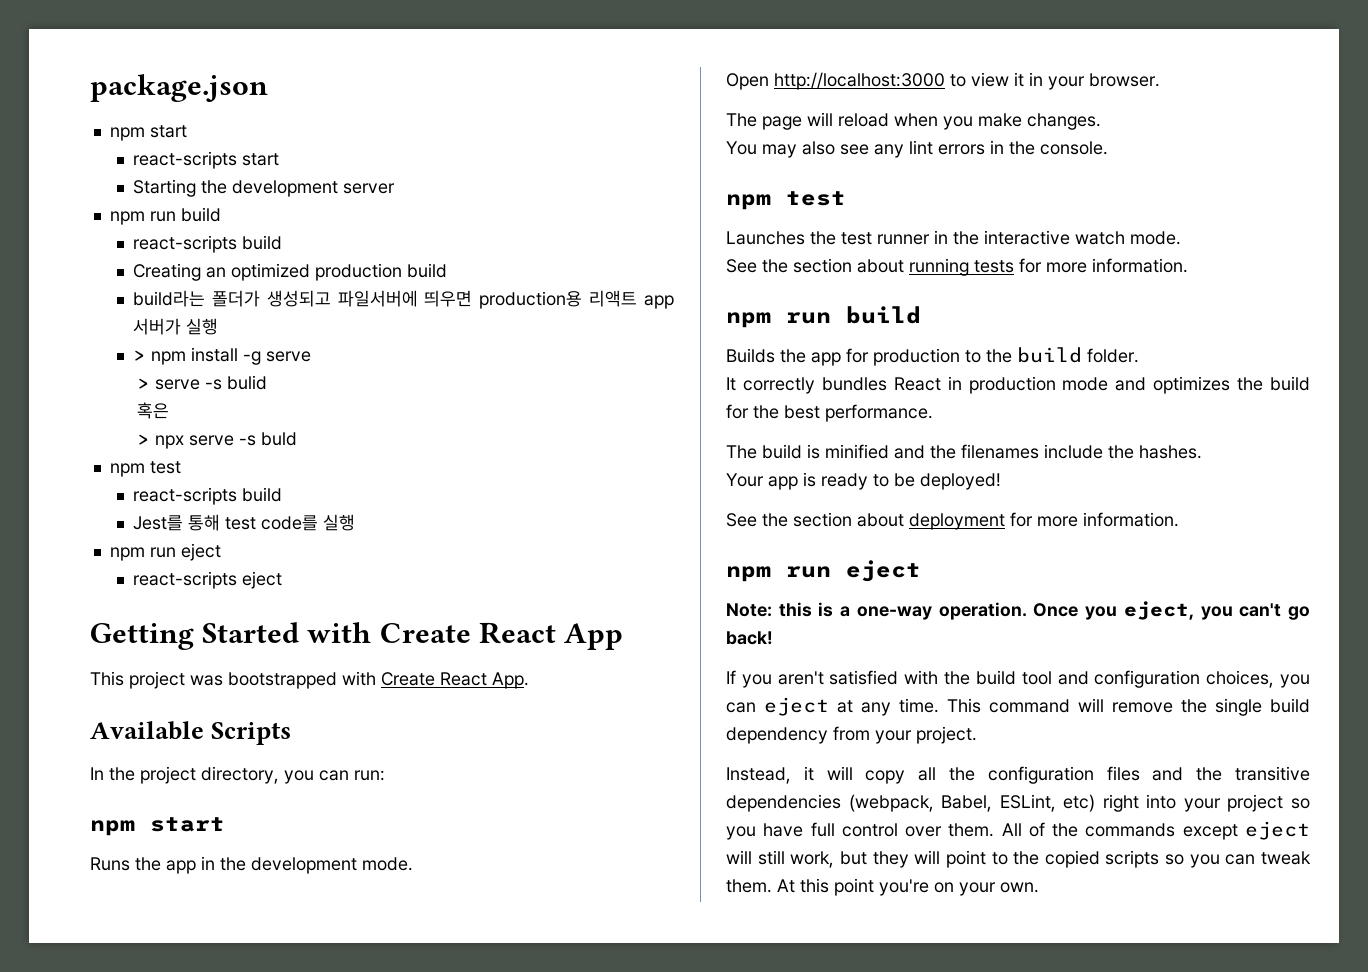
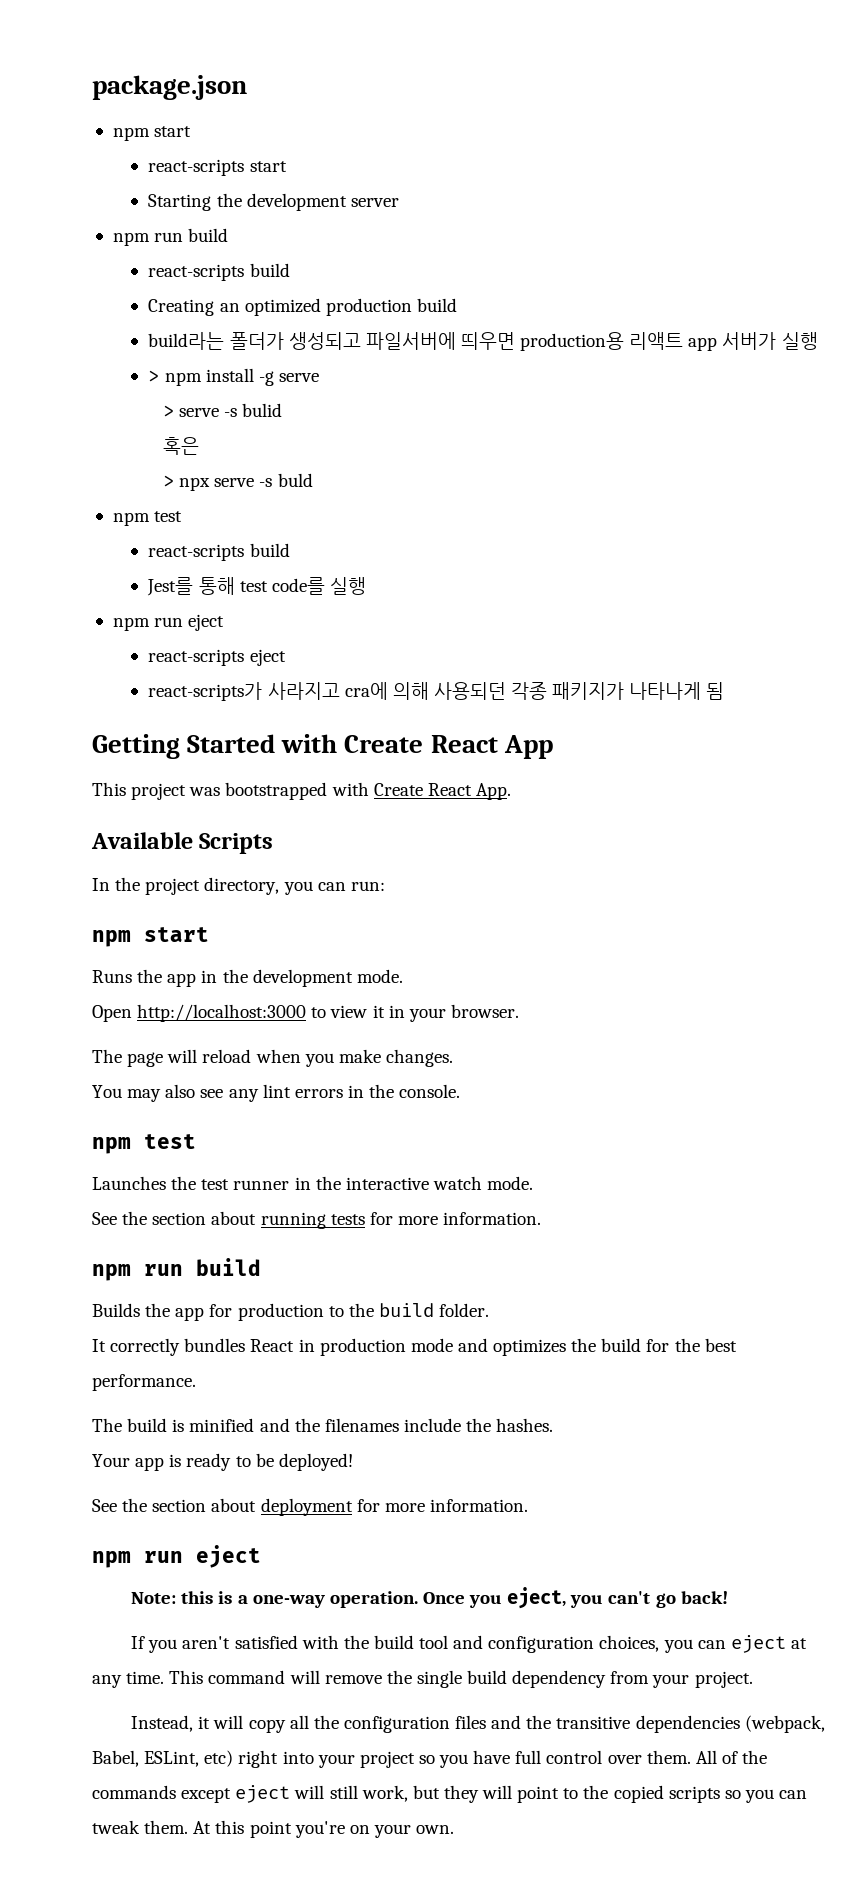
+ react-scripts가 사라지고 cra에 의해 사용되던 각종 패키지가 나타나게 됨

